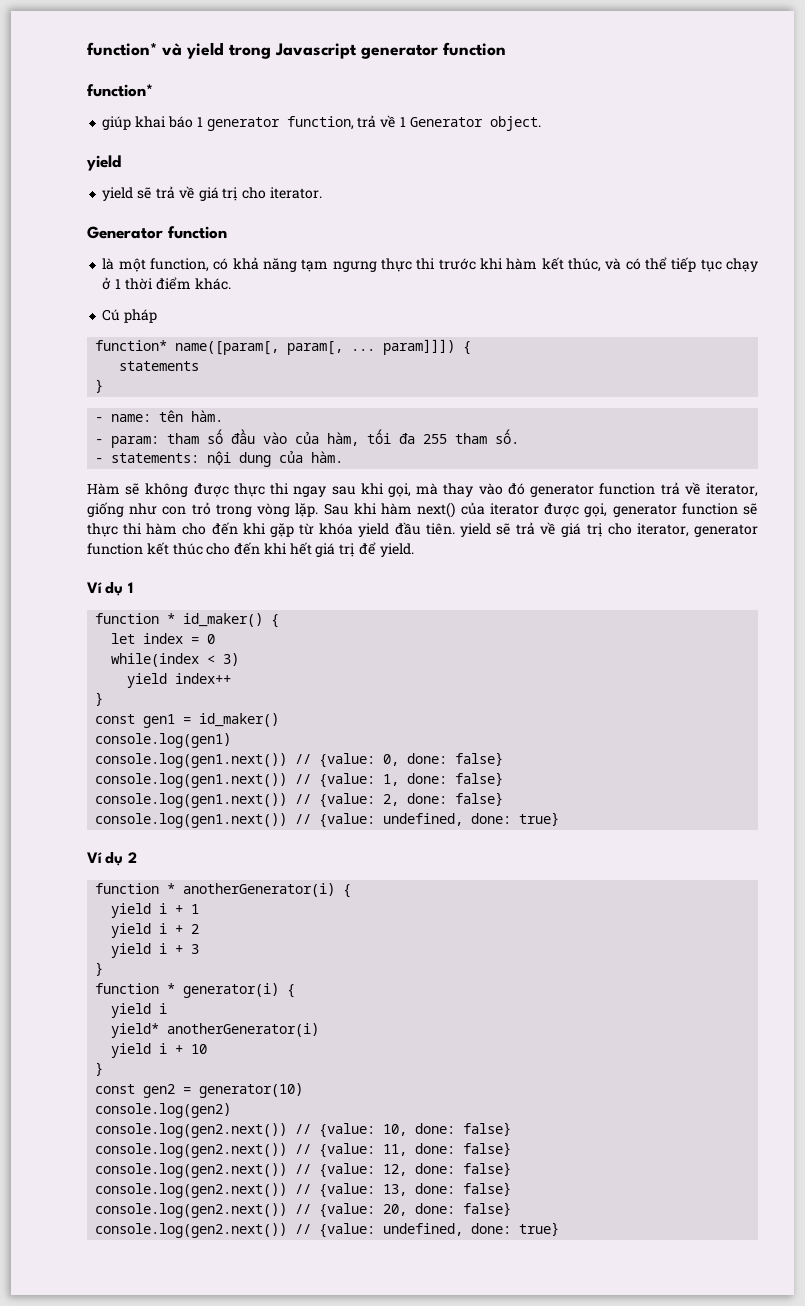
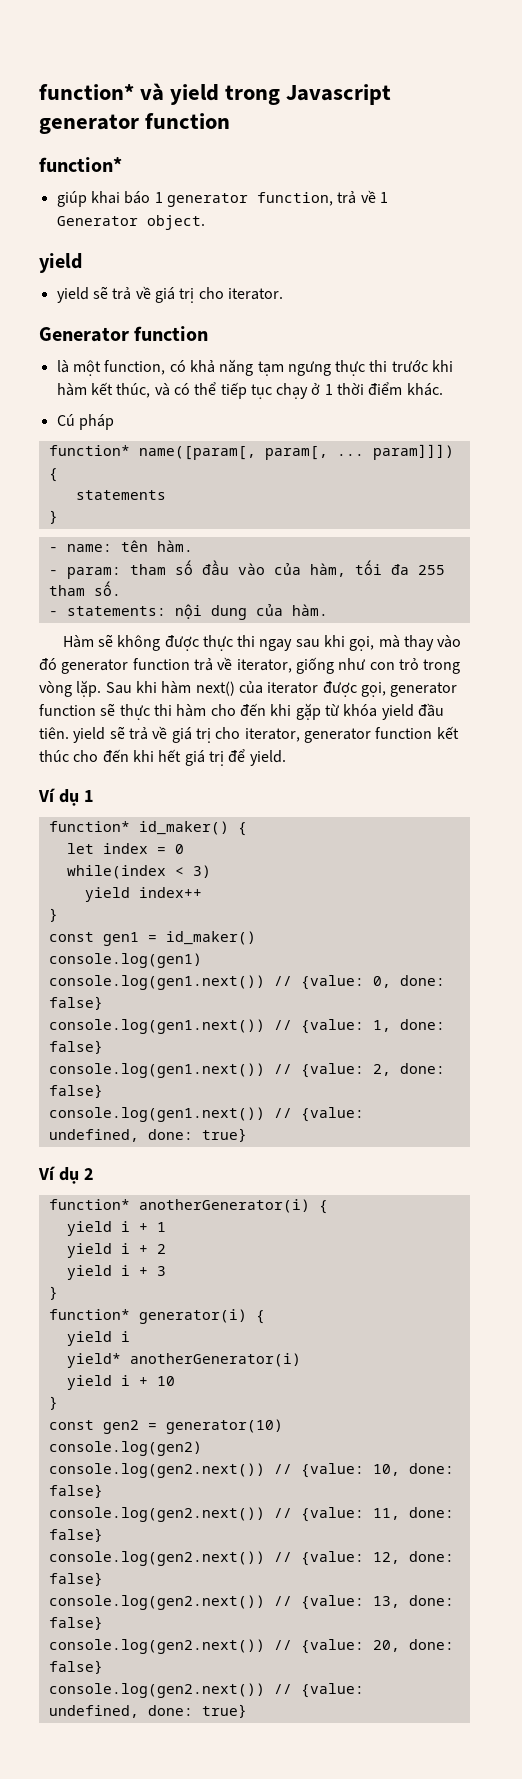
- function * id_maker() {
+ function* id_maker() {
- function * anotherGenerator(i) {
+ function* anotherGenerator(i) {
- function * generator(i) {
+ function* generator(i) {

